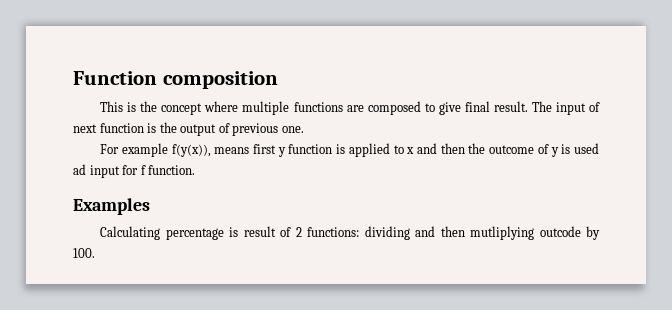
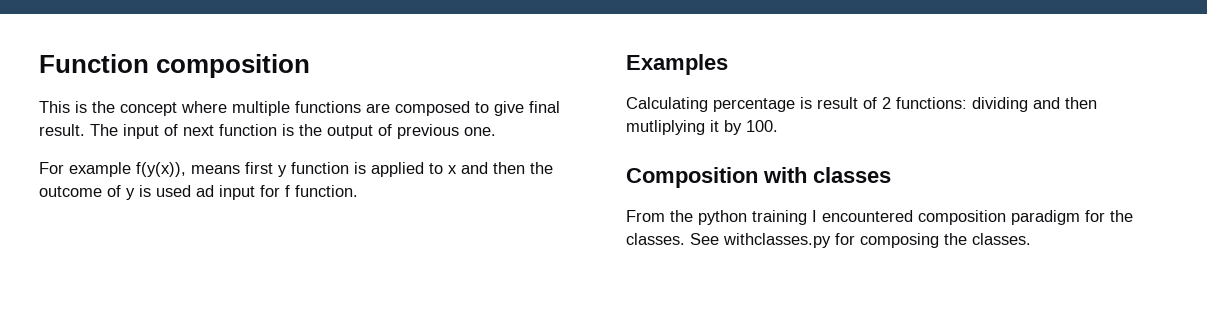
- Calculating percentage is result of 2 functions: dividing and then mutliplying outcode by 100.
+ Calculating percentage is result of 2 functions: dividing and then mutliplying it by 100.
+ Composition with classes
+ From the python training I encountered composition paradigm for the classes. See withclasses.py for composing the classes.

